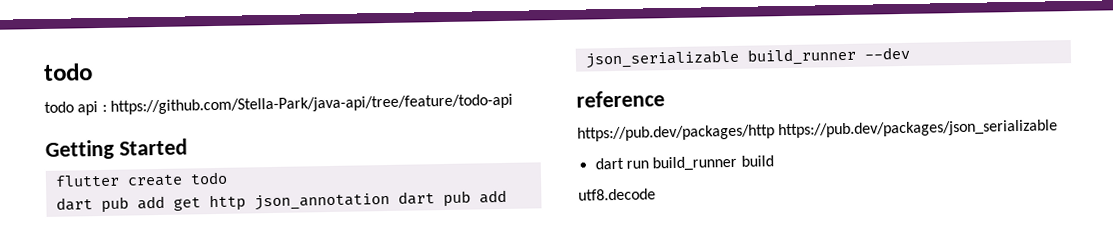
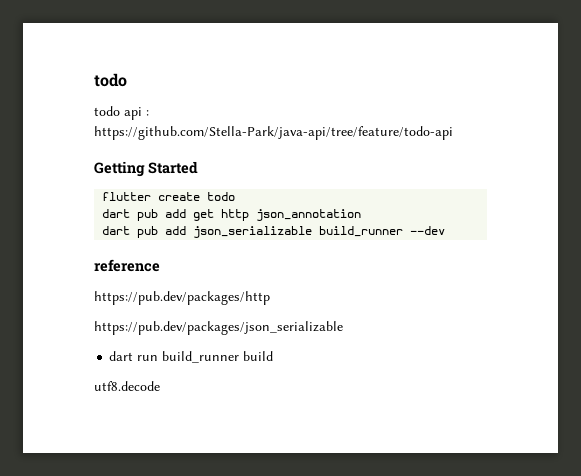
- dart pub add get http json_annotation dart pub add json_serializable build_runner --dev
+ dart pub add get http json_annotation
+ dart pub add json_serializable build_runner --dev
- https://pub.dev/packages/http https://pub.dev/packages/json_serializable
+ https://pub.dev/packages/http
+ https://pub.dev/packages/json_serializable

